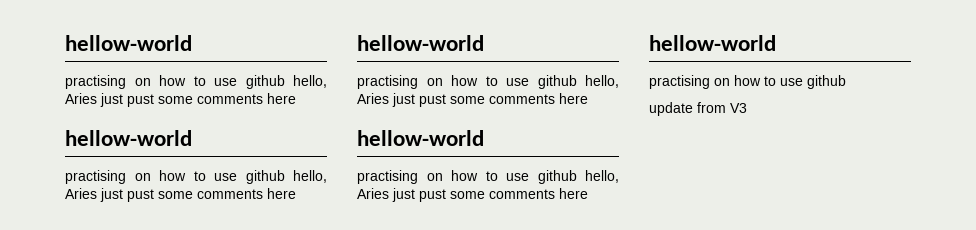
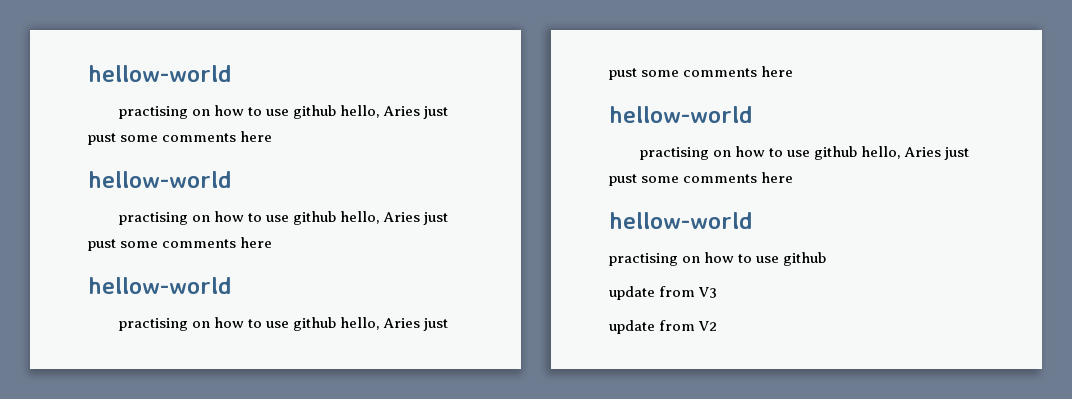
+ update from V2

